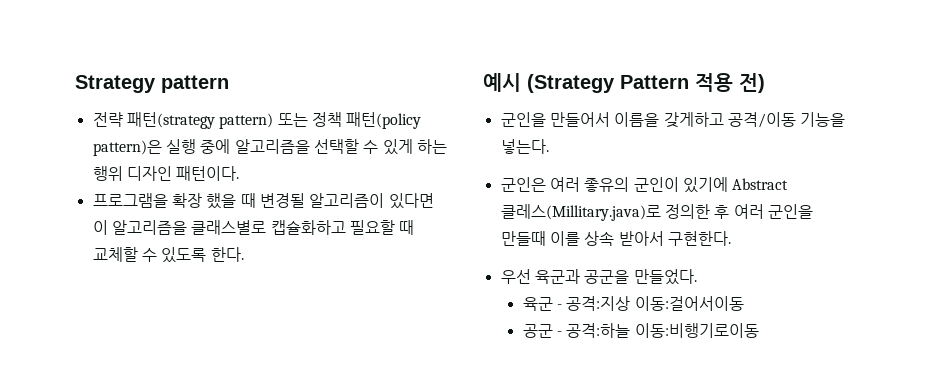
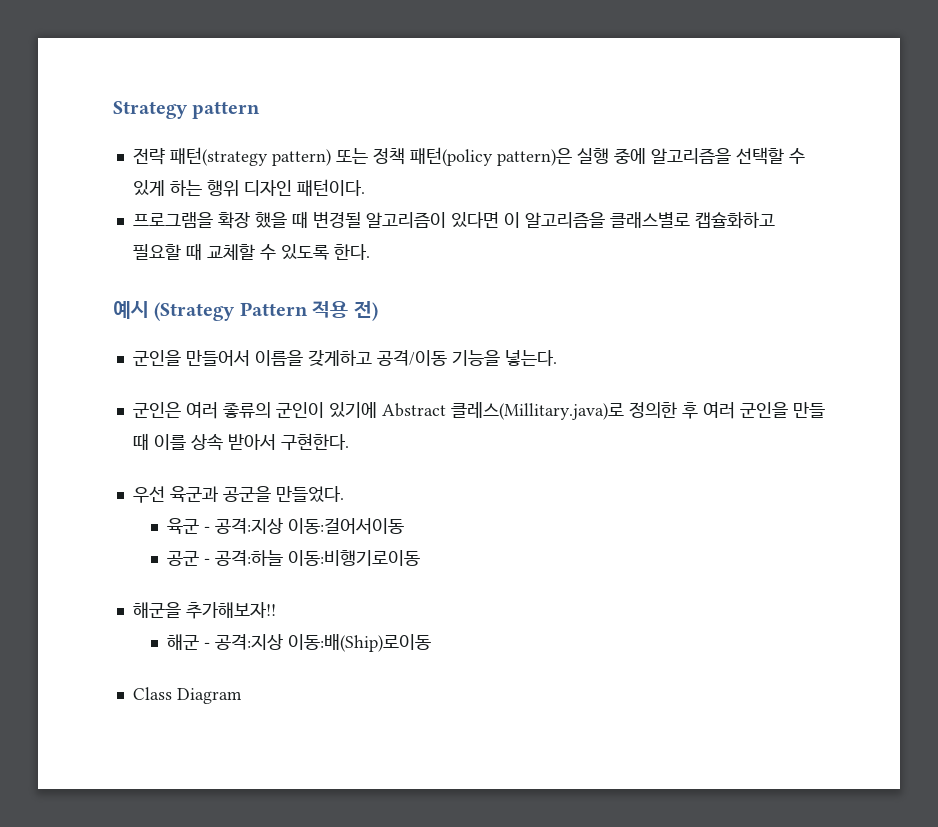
- 군인은 여러 좋유의 군인이 있기에 Abstract 클레스(Millitary.java)로 정의한 후 여러 군인을 만들때 이를 상속 받아서 구현한다.
+ 군인은 여러 좋류의 군인이 있기에 Abstract 클레스(Millitary.java)로 정의한 후 여러 군인을 만들 때 이를 상속 받아서 구현한다.
+ 해군을 추가해보자!!
+ 해군 - 공격:지상 이동:배(Ship)로이동
+ Class Diagram

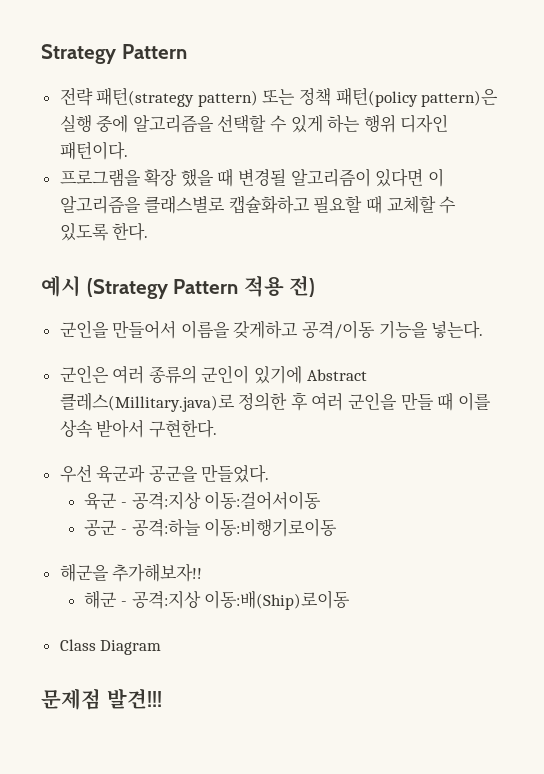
- Strategy pattern
+ Strategy Pattern
- 군인은 여러 좋류의 군인이 있기에 Abstract 클레스(Millitary.java)로 정의한 후 여러 군인을 만들 때 이를 상속 받아서 구현한다.
+ 군인은 여러 종류의 군인이 있기에 Abstract 클레스(Millitary.java)로 정의한 후 여러 군인을 만들 때 이를 상속 받아서 구현한다.
+ 문제점 발견!!!

